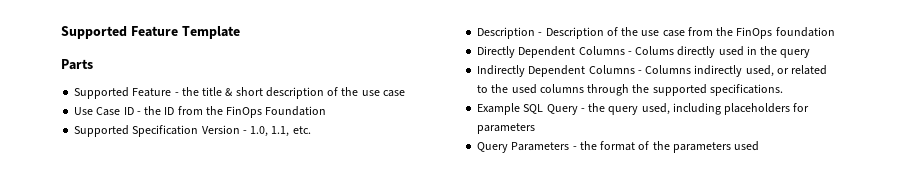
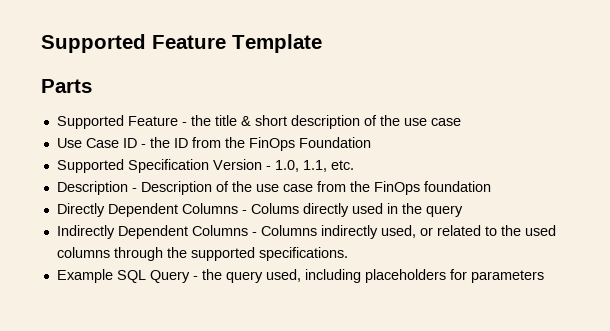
- Query Parameters - the format of the parameters used

